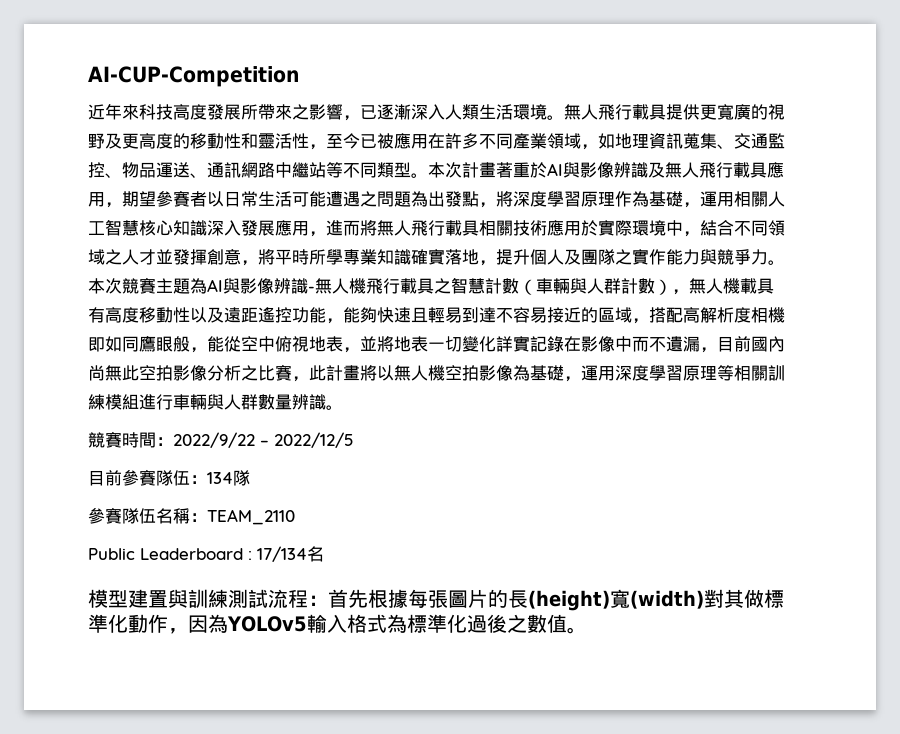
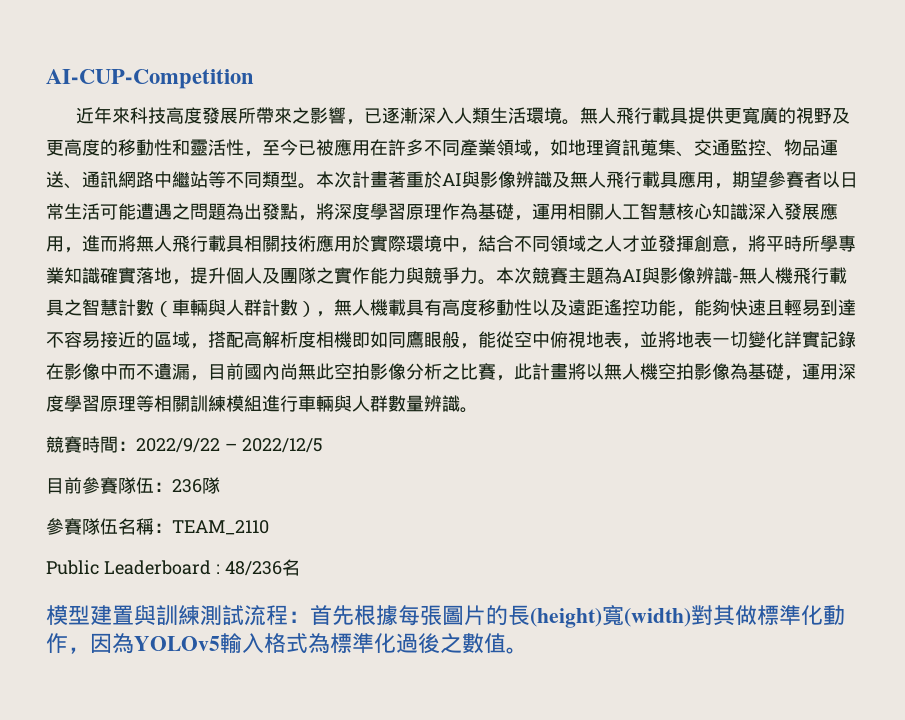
- 目前參賽隊伍：134隊
+ 目前參賽隊伍：236隊
- Public Leaderboard : 17/134名
+ Public Leaderboard : 48/236名

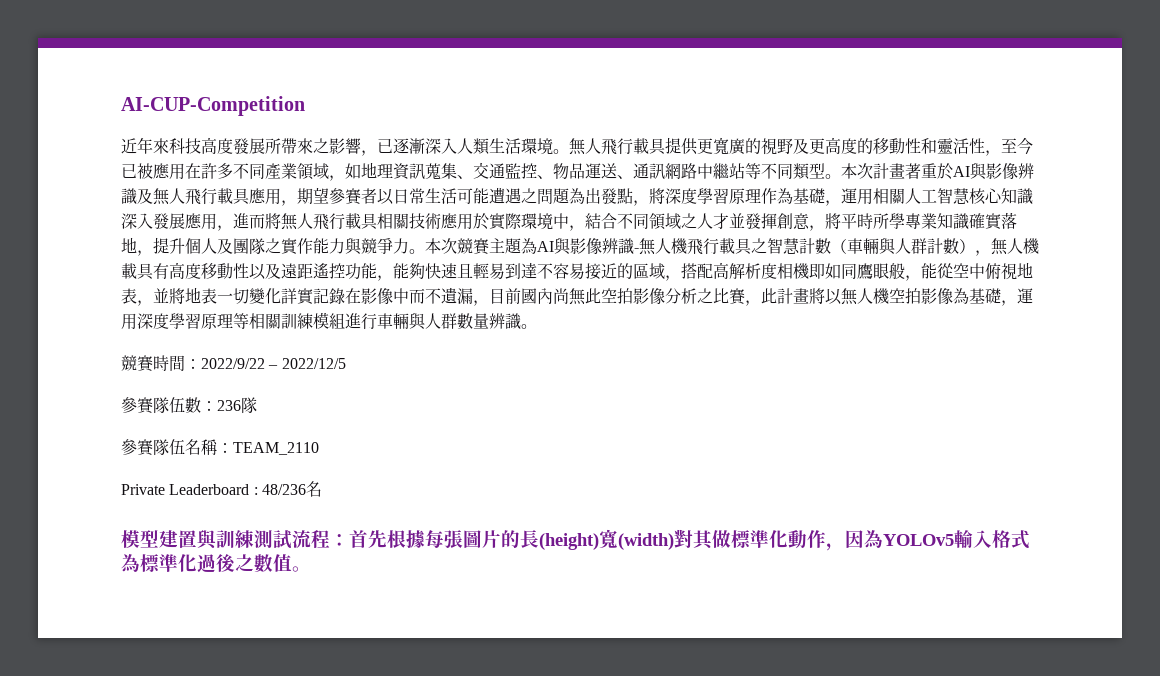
- 目前參賽隊伍：236隊
+ 參賽隊伍數：236隊
- Public Leaderboard : 48/236名
+ Private Leaderboard : 48/236名

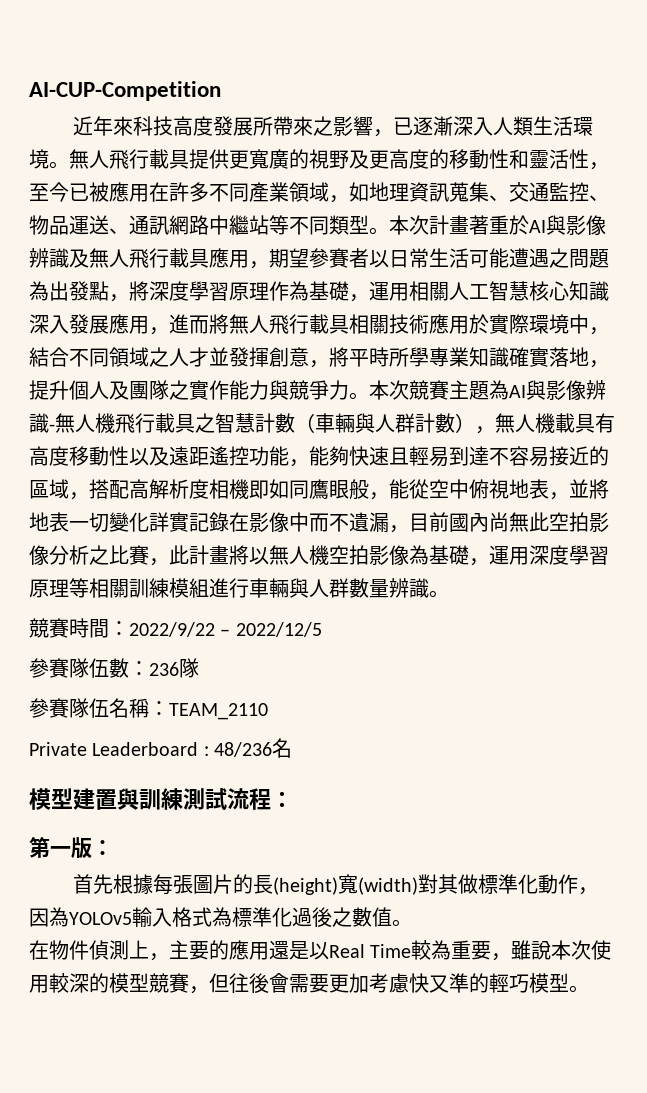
- 模型建置與訓練測試流程：首先根據每張圖片的長(height)寬(width)對其做標準化動作，因為YOLOv5輸入格式為標準化過後之數值。
+ 模型建置與訓練測試流程：
+ 第一版：
+ 首先根據每張圖片的長(height)寬(width)對其做標準化動作，因為YOLOv5輸入格式為標準化過後之數值。
+ 在物件偵測上，主要的應用還是以Real Time較為重要，雖說本次使用較深的模型競賽，但往後會需要更加考慮快又準的輕巧模型。

